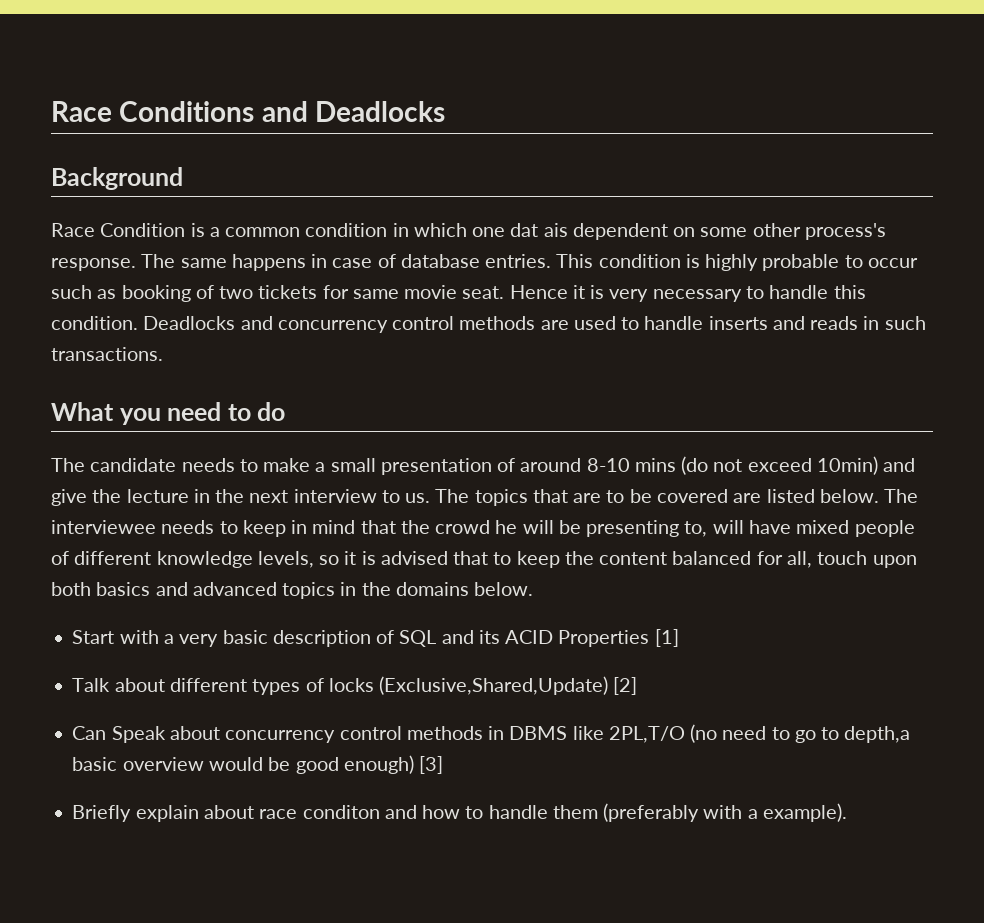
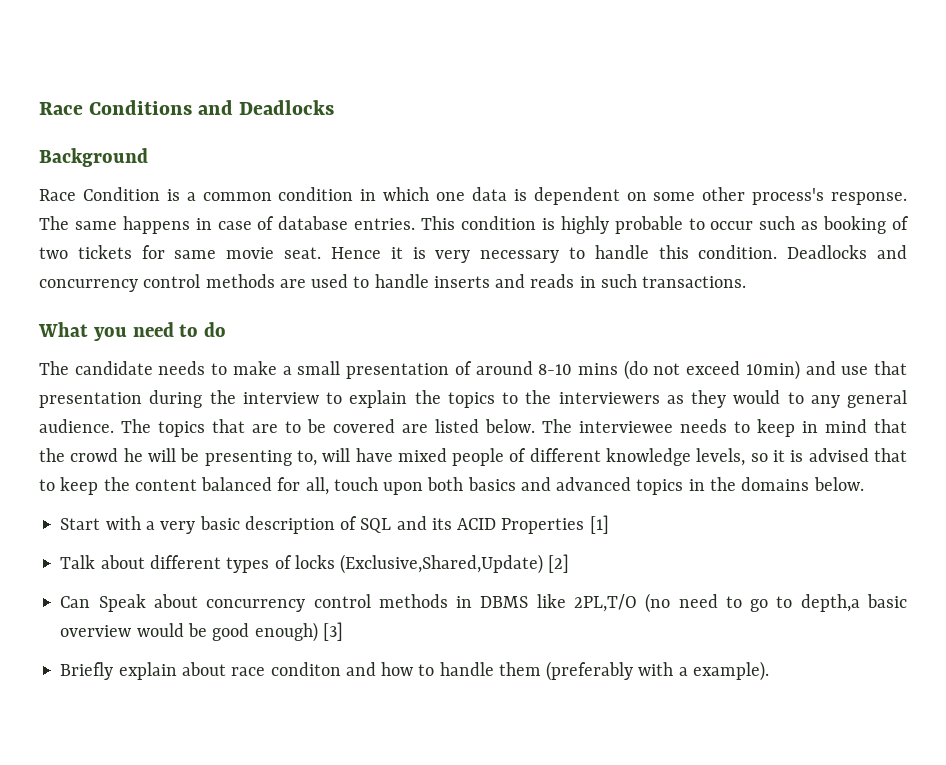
- Race Condition is a common condition in which one dat ais dependent on some other process's response.
+ Race Condition is a common condition in which one data is dependent on some other process's response.
- The candidate needs to make a small presentation of around 8-10 mins (do not exceed 10min) and give the lecture in the next interview to us.
+ The candidate needs to make a small presentation of around 8-10 mins (do not exceed 10min) and use that presentation during the interview to explain the topics to the interviewers as they would to any general audience.

